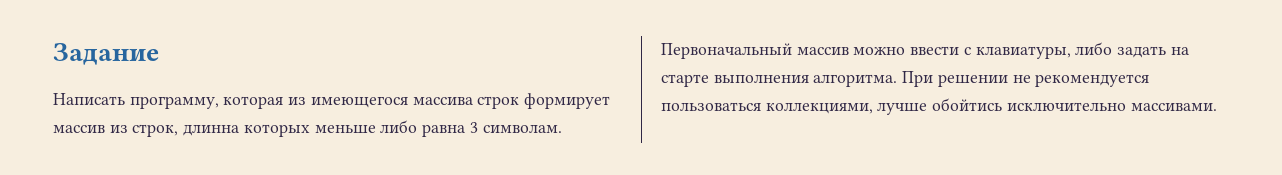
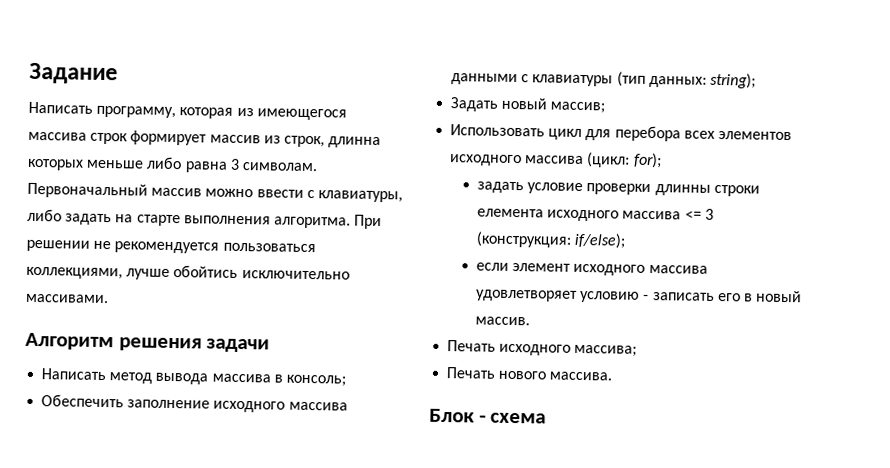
+ Алгоритм решения задачи
+ Написать метод вывода массива в консоль;
+ Обеспечить заполнение исходного массива данными с клавиатуры (тип данных: string);
+ Задать новый массив;
+ Использовать цикл для перебора всех элементов исходного массива (цикл: for);
+ задать условие проверки длинны строки елемента исходного массива <= 3 (конcтрукция: if/else);
+ если элемент исходного массива удовлетворяет условию - записать его в новый массив.
+ Печать исходного массива;
+ Печать нового массива.
+ Блок - схема

